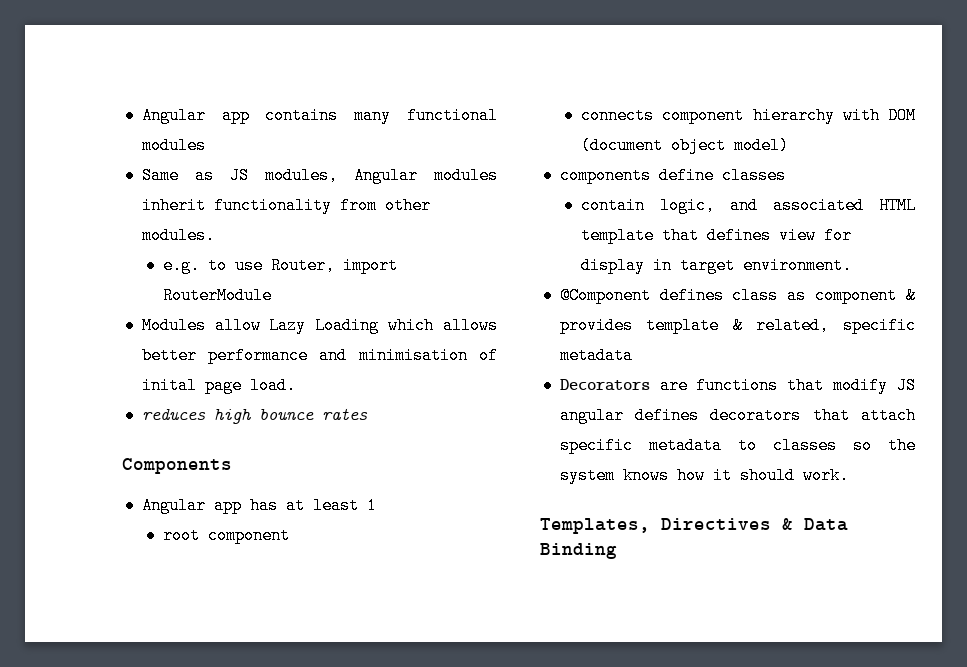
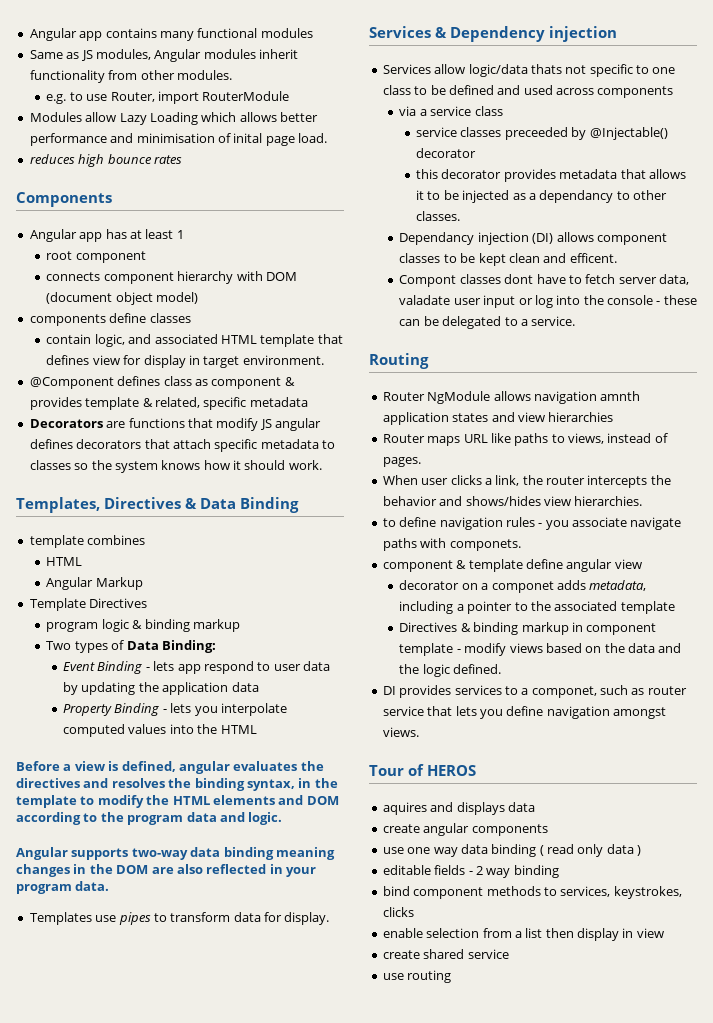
+ template combines
+ HTML
+ Angular Markup
+ Template Directives
+ program logic & binding markup
+ Two types of Data Binding:
+ Event Binding - lets app respond to user data by updating the application data
+ Property Binding - lets you interpolate computed values into the HTML
+ Before a view is defined, angular evaluates the directives and resolves the binding syntax, in the template to modify the HTML elements and DOM according to the program data and logic.
+ Angular supports two-way data binding meaning changes in the DOM are also reflected in your program data.
+ Templates use pipes to transform data for display.
+ Services & Dependency injection
+ Services allow logic/data thats not specific to one class to be defined and used across components
+ via a service class
+ service classes preceeded by @Injectable() decorator
+ this decorator provides metadata that allows it to be injected as a dependancy to other classes.
+ Dependancy injection (DI) allows component classes to be kept clean and efficent.
+ Compont classes dont have to fetch server data, valadate user input or log into the console - these can be delegated to a service.
+ Routing
+ Router NgModule allows navigation amnth application states and view hierarchies
+ Router maps URL like paths to views, instead of pages.
+ When user clicks a link, the router intercepts the behavior and shows/hides view hierarchies.
+ to define navigation rules - you associate navigate paths with componets.
+ component & template define angular view
+ decorator on a componet adds metadata, including a pointer to the associated template
+ Directives & binding markup in component template - modify views based on the data and the logic defined.
+ DI provides services to a componet, such as router service that lets you define navigation amongst views.
+ Tour of HEROS
+ aquires and displays data
+ create angular components
+ use one way data binding ( read only data )
+ editable fields - 2 way binding
+ bind component methods to services, keystrokes, clicks
+ enable selection from a list then display in view
+ create shared service
+ use routing

